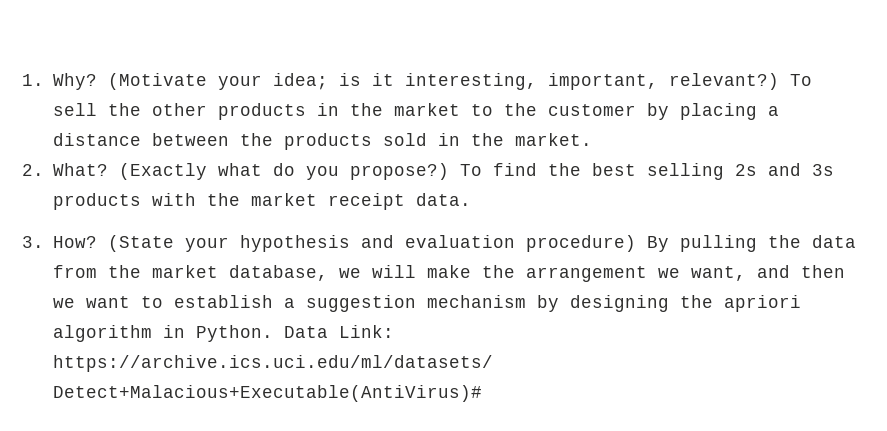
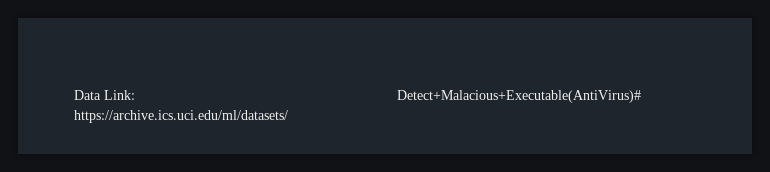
- 1. Why? (Motivate your idea; is it interesting, important, relevant?) To sell the other products in the market to the customer by placing a distance between the products sold in the market.
- 2. What? (Exactly what do you propose?) To find the best selling 2s and 3s products with the market receipt data.
- 3. How? (State your hypothesis and evaluation procedure) By pulling the data from the market database, we will make the arrangement we want, and then we want to establish a suggestion mechanism by designing the apriori algorithm in Python.

